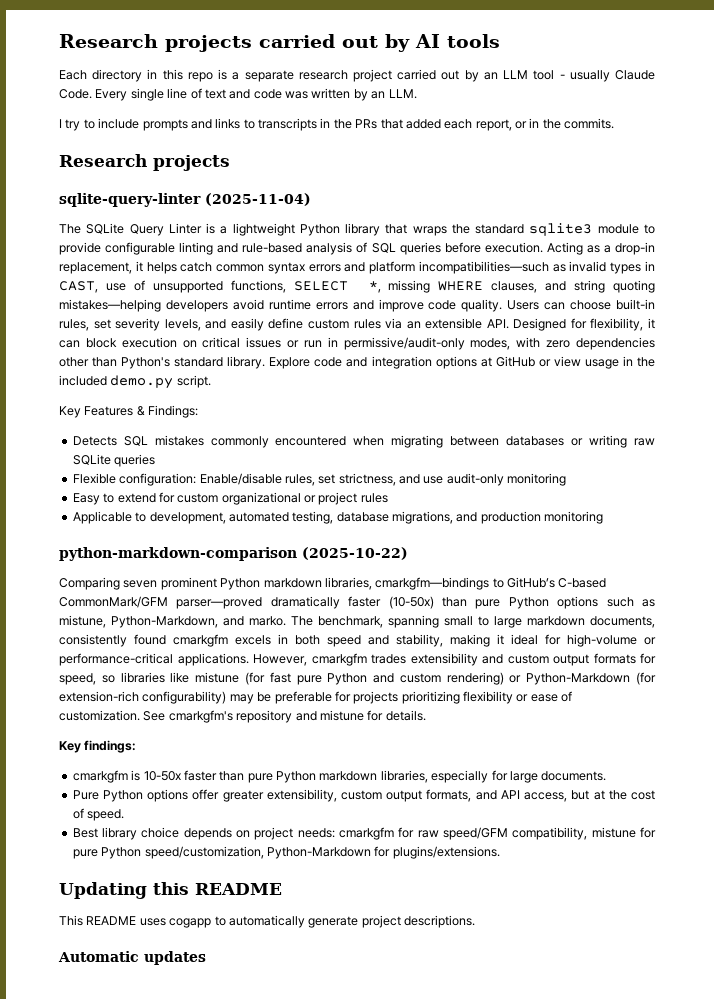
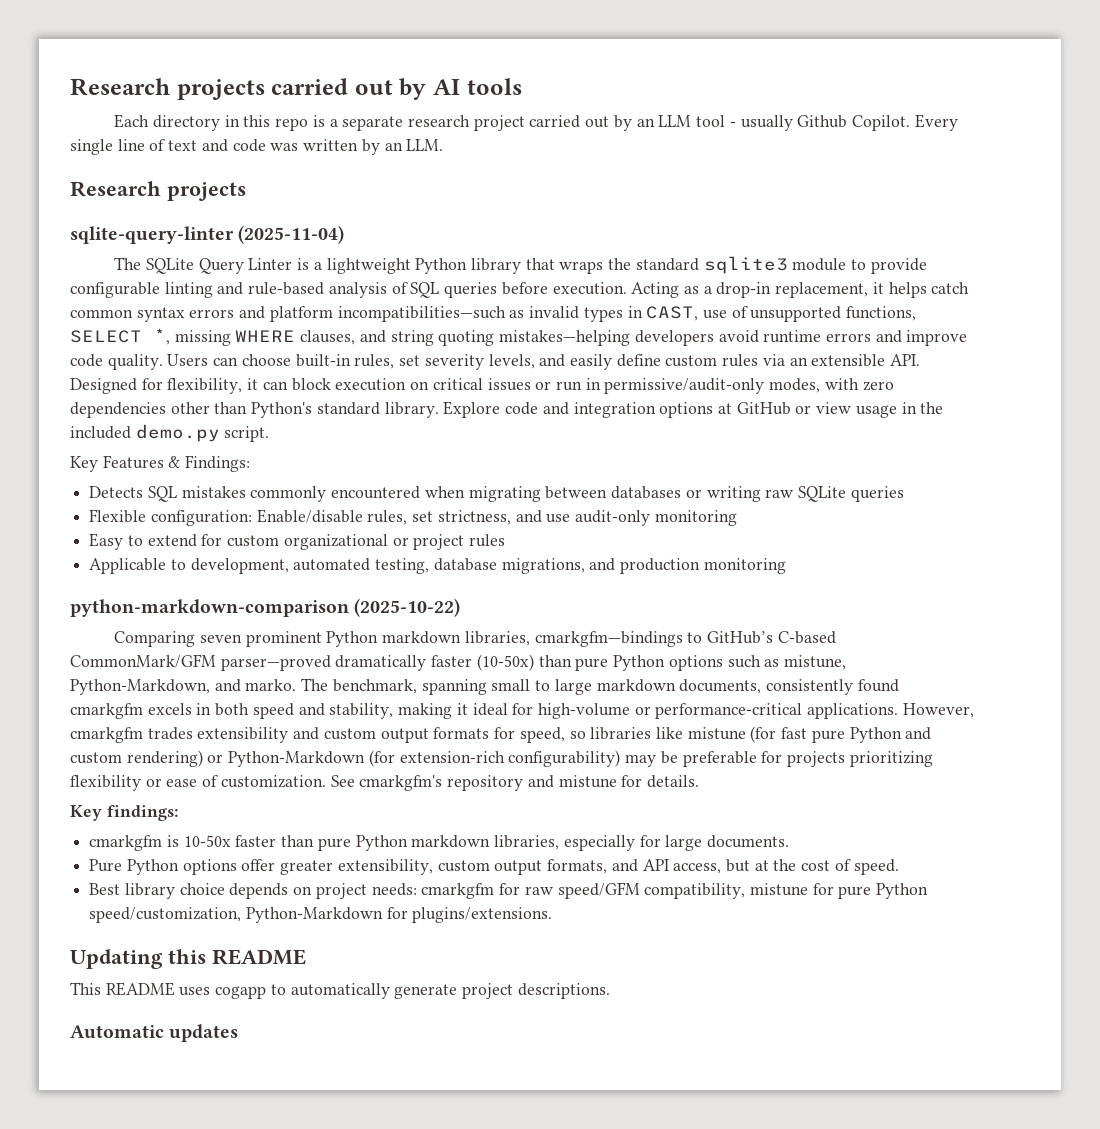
- Each directory in this repo is a separate research project carried out by an LLM tool - usually Claude Code.
+ Each directory in this repo is a separate research project carried out by an LLM tool - usually Github Copilot.
- I try to include prompts and links to transcripts in the PRs that added each report, or in the commits.

